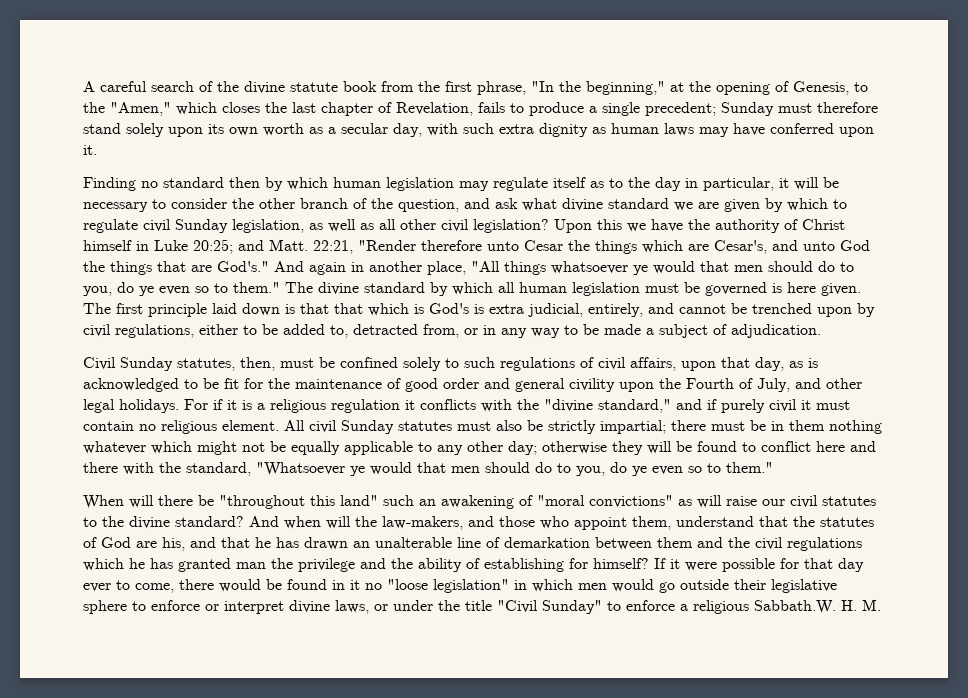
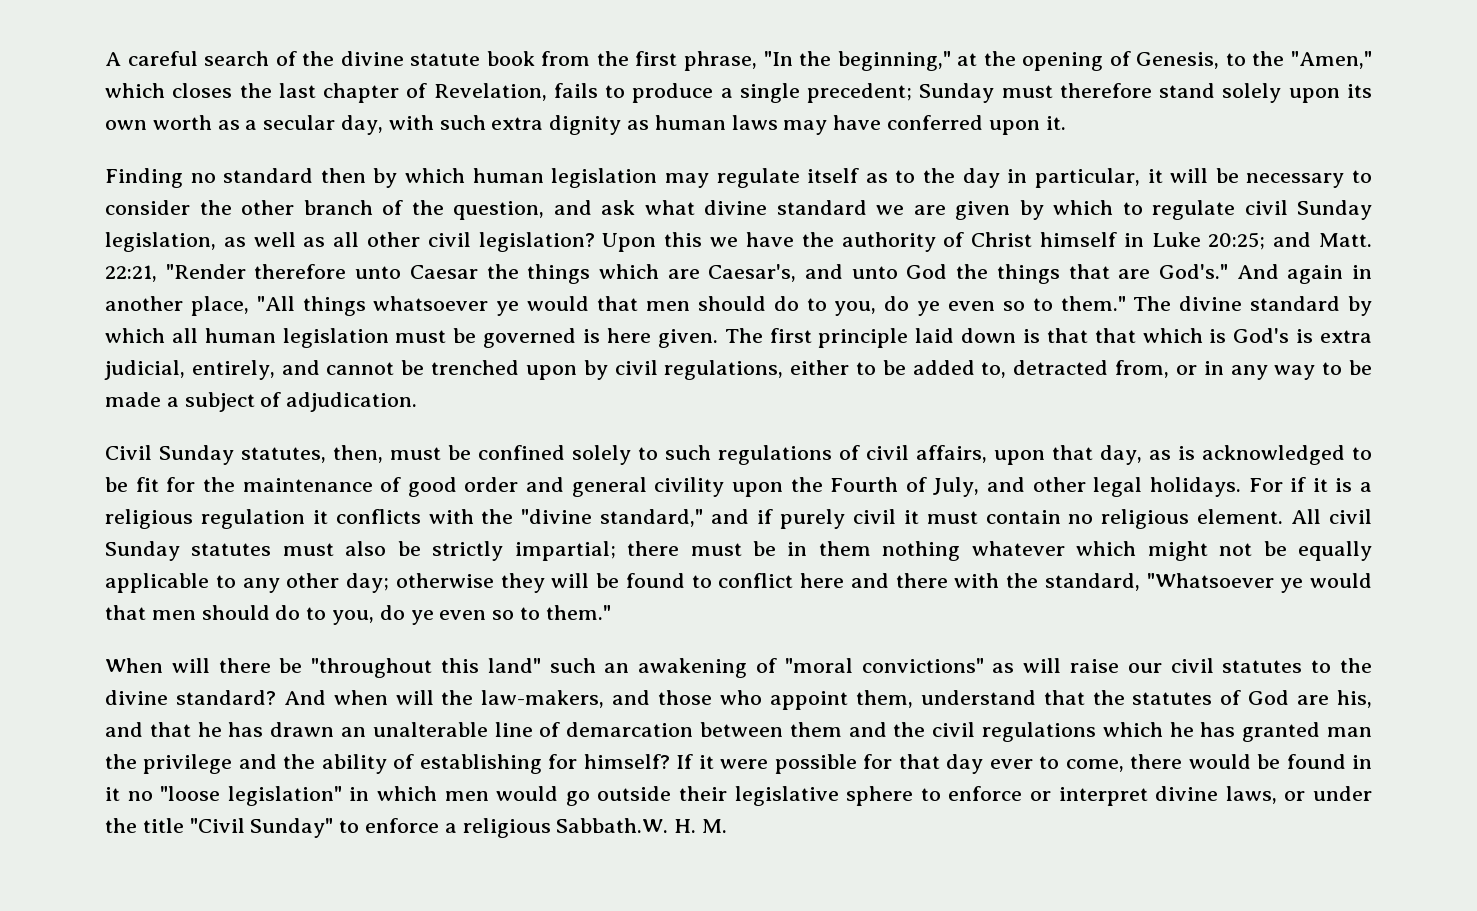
- 22:21, "Render therefore unto Cesar the things which are Cesar's, and unto God the things that are God's."
+ 22:21, "Render therefore unto Caesar the things which are Caesar's, and unto God the things that are God's."
- And when will the law-makers, and those who appoint them, understand that the statutes of God are his, and that he has drawn an unalterable line of demarkation between them and the civil regulations which he has granted man the privilege and the ability of establishing for himself?
+ And when will the law-makers, and those who appoint them, understand that the statutes of God are his, and that he has drawn an unalterable line of demarcation between them and the civil regulations which he has granted man the privilege and the ability of establishing for himself?

